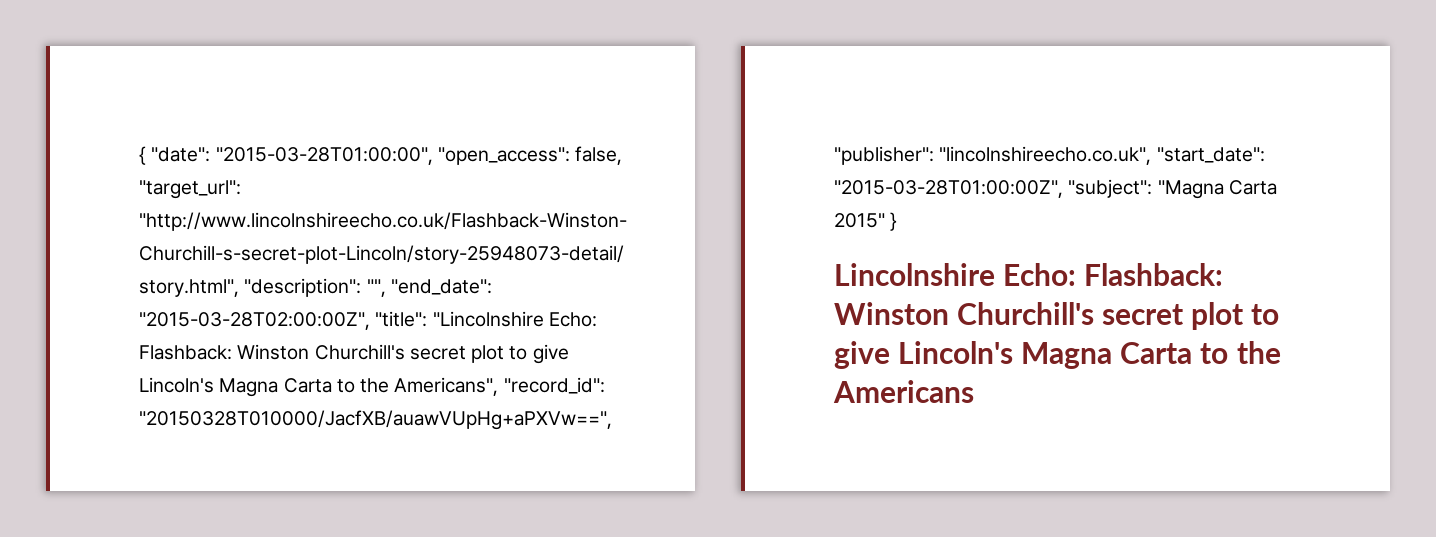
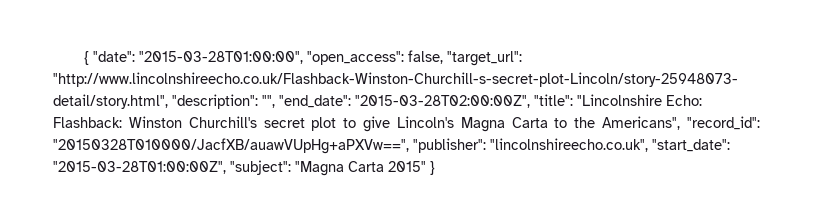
- Lincolnshire Echo: Flashback: Winston Churchill's secret plot to give Lincoln's Magna Carta to the Americans

